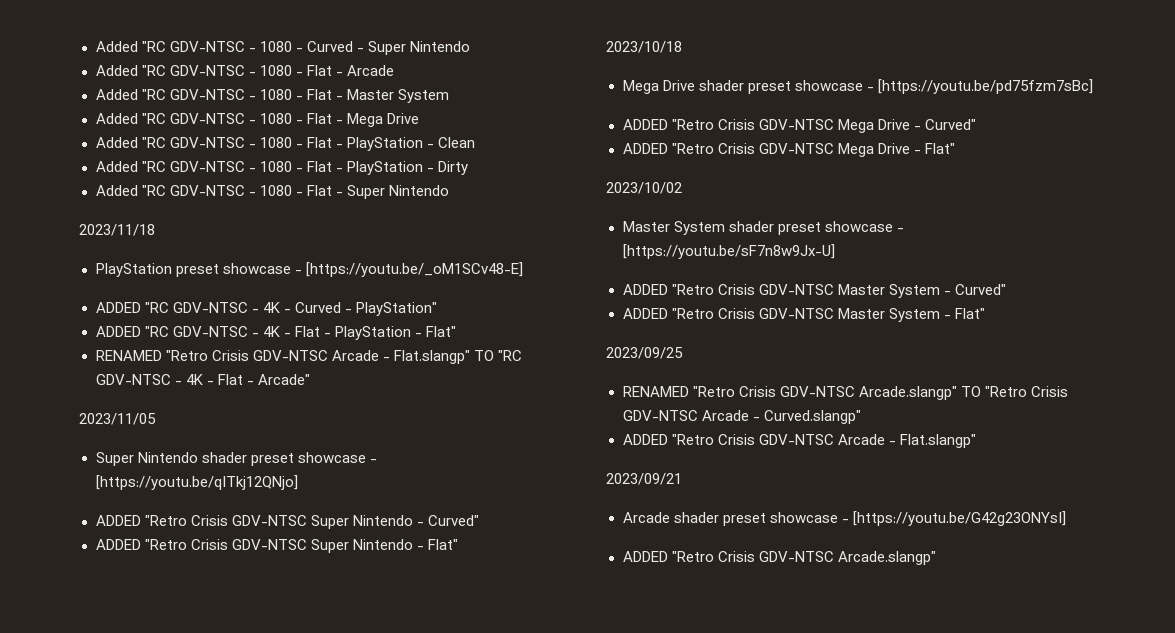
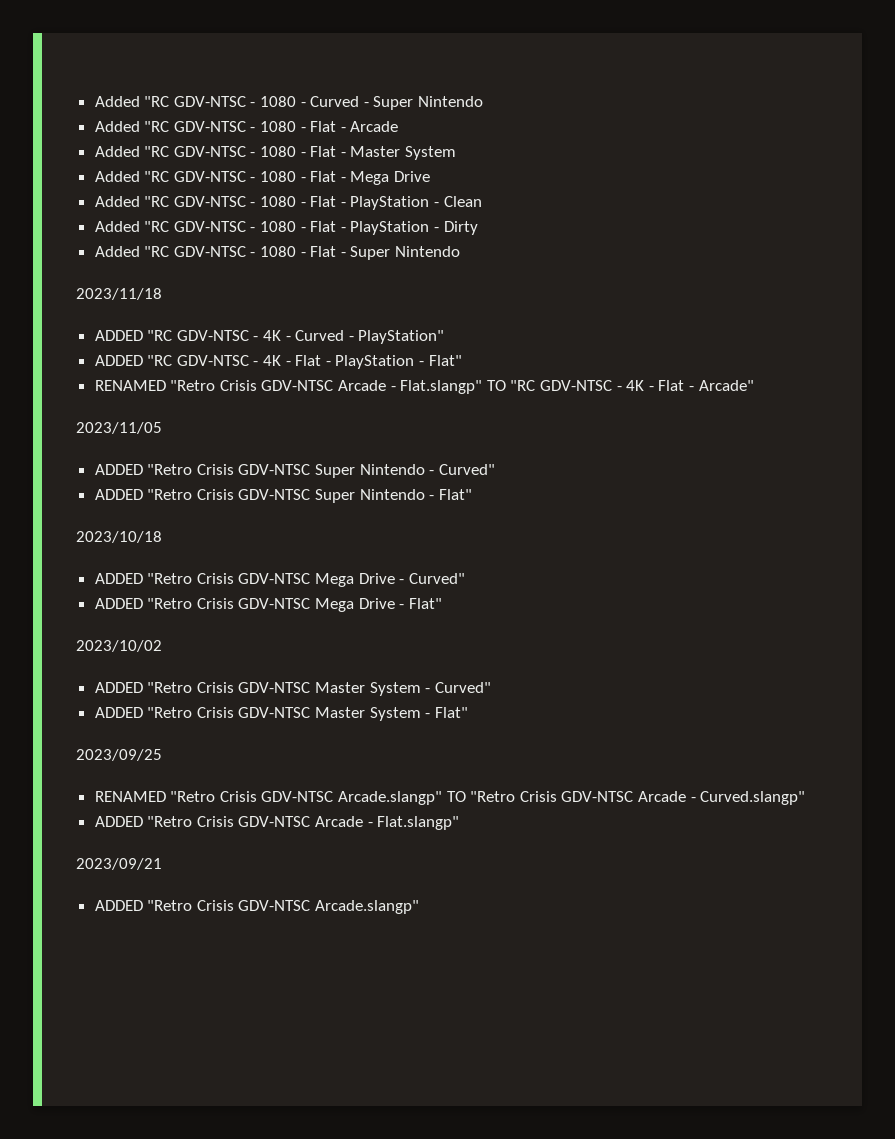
- PlayStation preset showcase - [https://youtu.be/_oM1SCv48-E]
- Super Nintendo shader preset showcase - [https://youtu.be/qITkj12QNjo]
- Mega Drive shader preset showcase - [https://youtu.be/pd75fzm7sBc]
- Master System shader preset showcase - [https://youtu.be/sF7n8w9Jx-U]
- Arcade shader preset showcase - [https://youtu.be/G42g23ONYsI]

